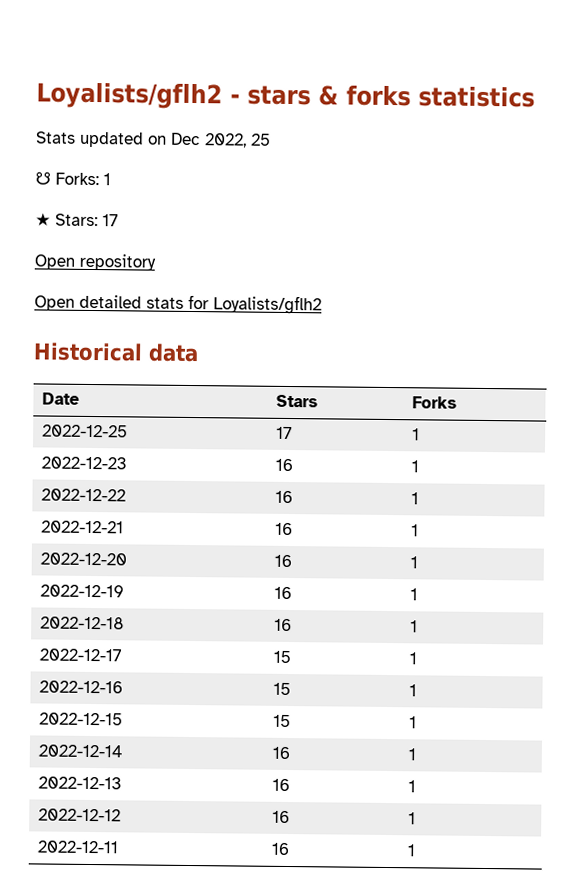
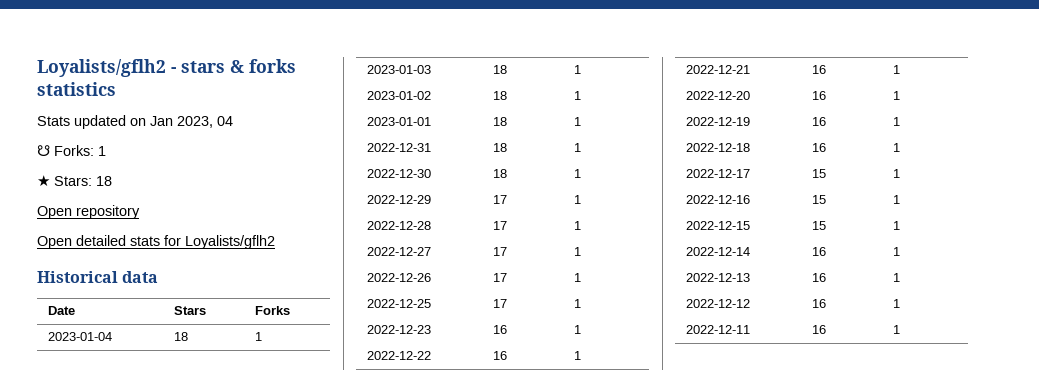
- Stats updated on Dec 2022, 25
+ Stats updated on Jan 2023, 04
- ★ Stars: 17
+ ★ Stars: 18
+ 2023-01-04 | 18 | 1
+ 2023-01-03 | 18 | 1
+ 2023-01-02 | 18 | 1
+ 2023-01-01 | 18 | 1
+ 2022-12-31 | 18 | 1
+ 2022-12-30 | 18 | 1
+ 2022-12-29 | 17 | 1
+ 2022-12-28 | 17 | 1
+ 2022-12-27 | 17 | 1
+ 2022-12-26 | 17 | 1

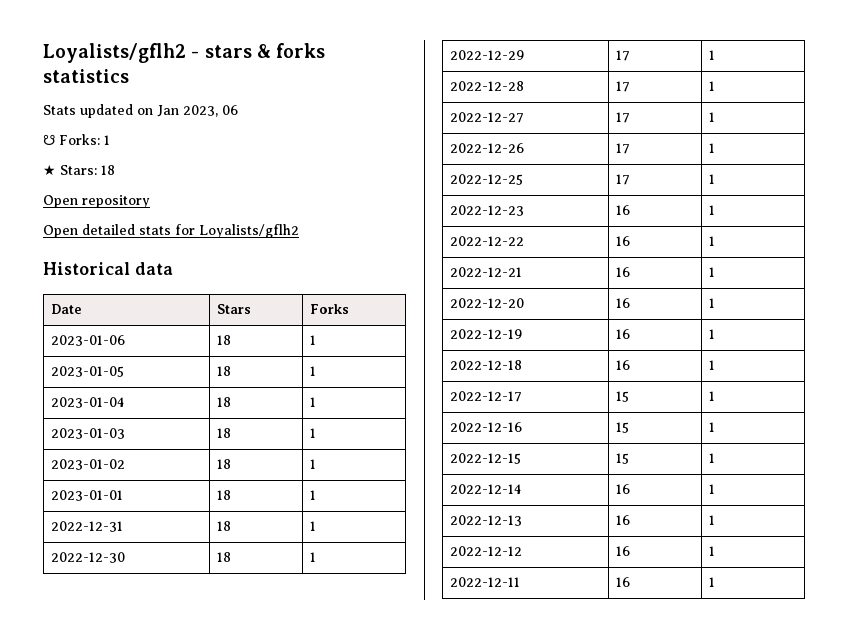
- Stats updated on Jan 2023, 04
+ Stats updated on Jan 2023, 06
+ 2023-01-06 | 18 | 1
+ 2023-01-05 | 18 | 1

